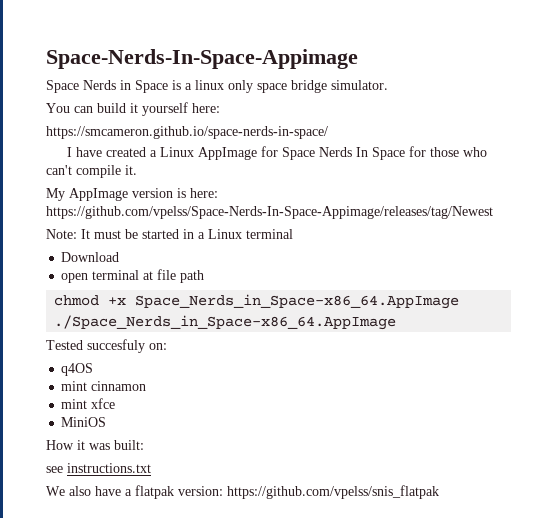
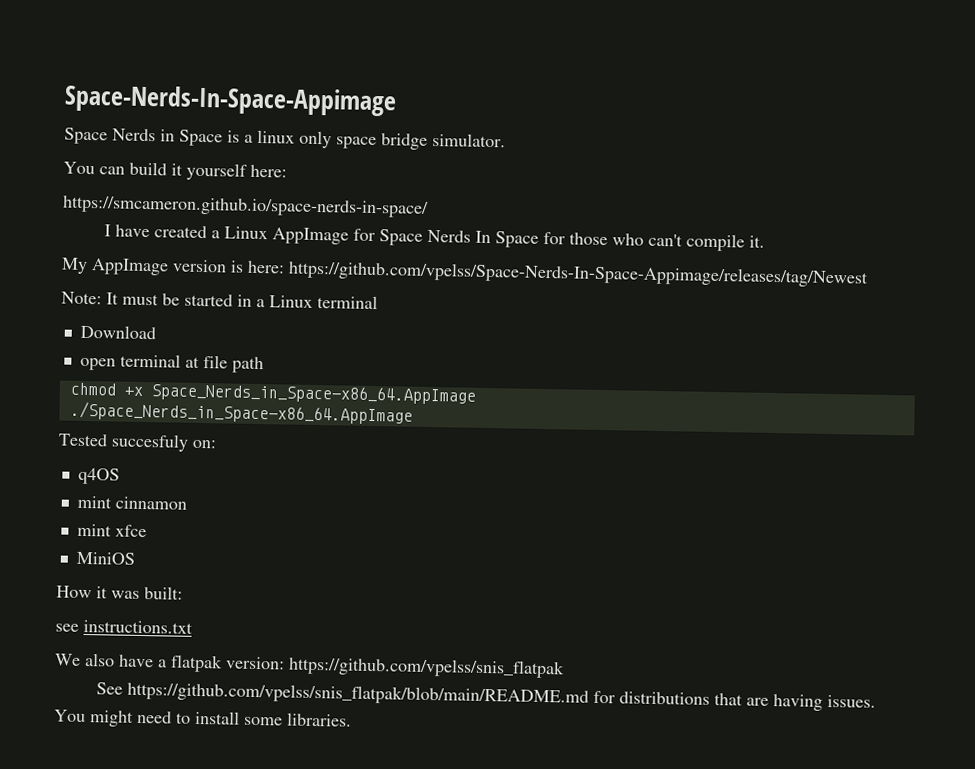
+ See https://github.com/vpelss/snis_flatpak/blob/main/README.md for distributions that are having issues. You might need to install some libraries.

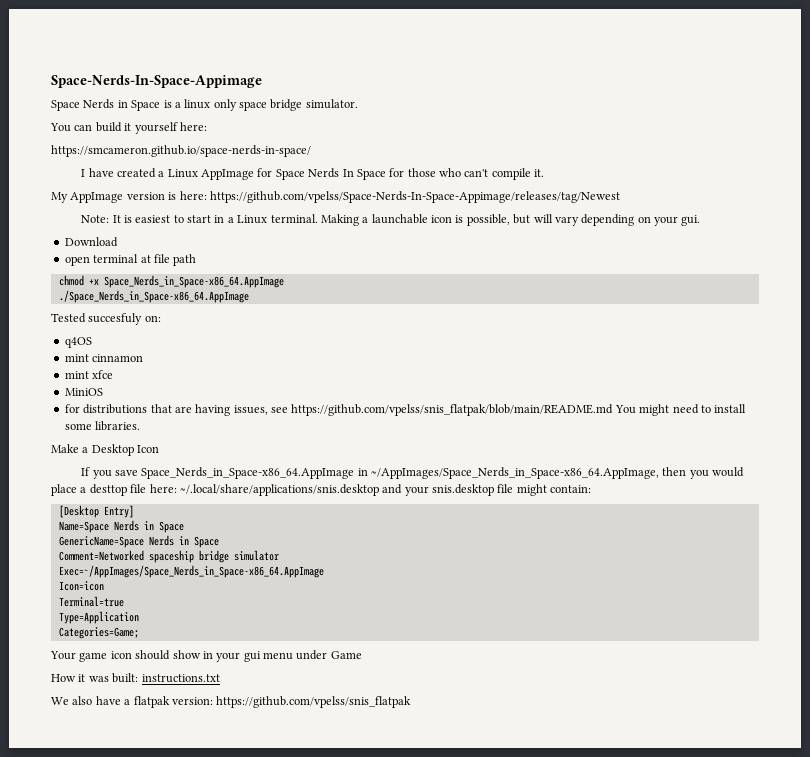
- Note: It must be started in a Linux terminal
+ Note: It is easiest to start in a Linux terminal. Making a launchable icon is possible, but will vary depending on your gui.
+ for distributions that are having issues, see https://github.com/vpelss/snis_flatpak/blob/main/README.md You might need to install some libraries.
+ Make a Desktop Icon
+ If you save Space_Nerds_in_Space-x86_64.AppImage in ~/AppImages/Space_Nerds_in_Space-x86_64.AppImage, then you would place a desttop file here: ~/.local/share/applications/snis.desktop and your snis.desktop file might contain:
+ [Desktop Entry]
+ Name=Space Nerds in Space
+ GenericName=Space Nerds in Space
+ Comment=Networked spaceship bridge simulator
+ Exec=~/AppImages/Space_Nerds_in_Space-x86_64.AppImage
+ Icon=icon
+ Terminal=true
+ Type=Application
+ Categories=Game;
+ Your game icon should show in your gui menu under Game
- How it was built:
- see instructions.txt
+ How it was built: instructions.txt
- See https://github.com/vpelss/snis_flatpak/blob/main/README.md for distributions that are having issues. You might need to install some libraries.

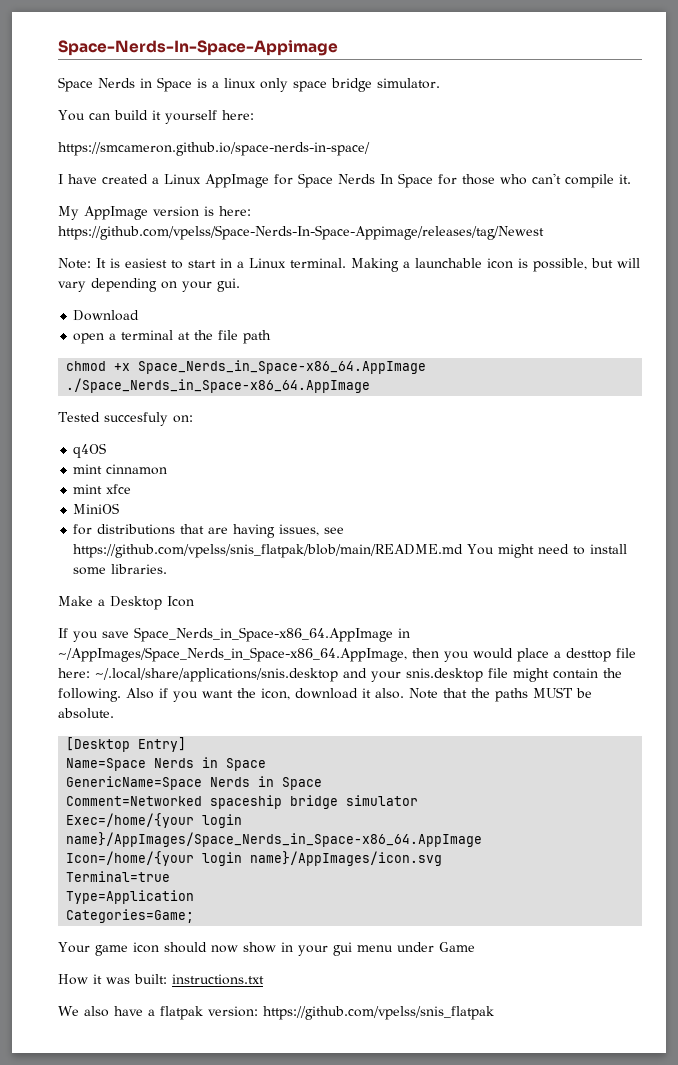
- open terminal at file path
+ open a terminal at the file path
- If you save Space_Nerds_in_Space-x86_64.AppImage in ~/AppImages/Space_Nerds_in_Space-x86_64.AppImage, then you would place a desttop file here: ~/.local/share/applications/snis.desktop and your snis.desktop file might contain:
+ If you save Space_Nerds_in_Space-x86_64.AppImage in ~/AppImages/Space_Nerds_in_Space-x86_64.AppImage, then you would place a desttop file here: ~/.local/share/applications/snis.desktop and your snis.desktop file might contain the following. Also if you want the icon, download it also. Note that the paths MUST be absolute.
- Exec=~/AppImages/Space_Nerds_in_Space-x86_64.AppImage
- Icon=icon
+ Exec=/home/{your login name}/AppImages/Space_Nerds_in_Space-x86_64.AppImage
+ Icon=/home/{your login name}/AppImages/icon.svg
- Your game icon should show in your gui menu under Game
+ Your game icon should now show in your gui menu under Game

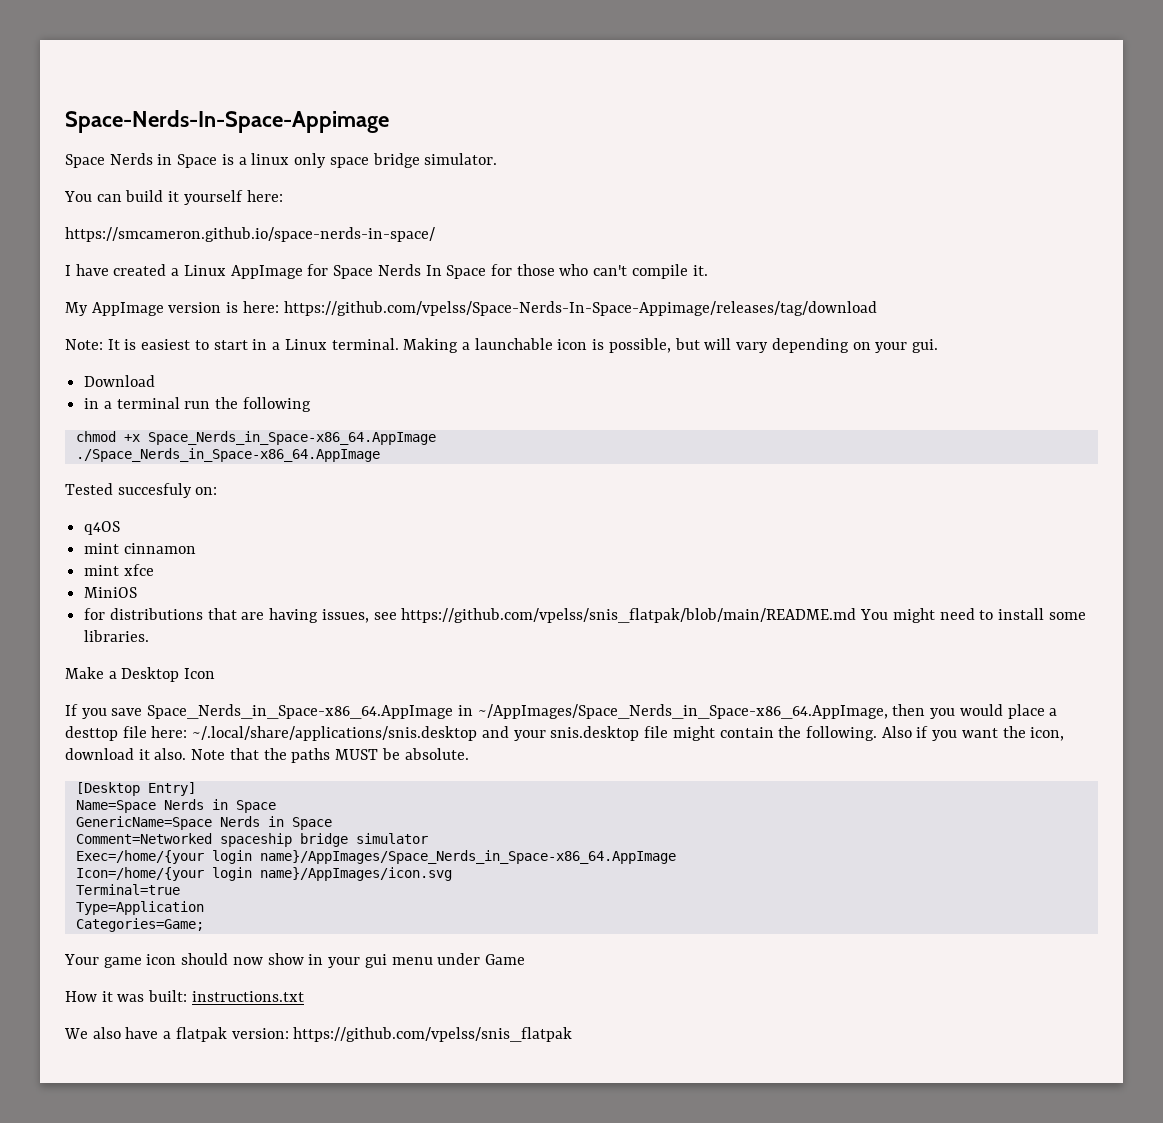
- My AppImage version is here: https://github.com/vpelss/Space-Nerds-In-Space-Appimage/releases/tag/Newest
+ My AppImage version is here: https://github.com/vpelss/Space-Nerds-In-Space-Appimage/releases/tag/download
- open a terminal at the file path
+ in a terminal run the following

